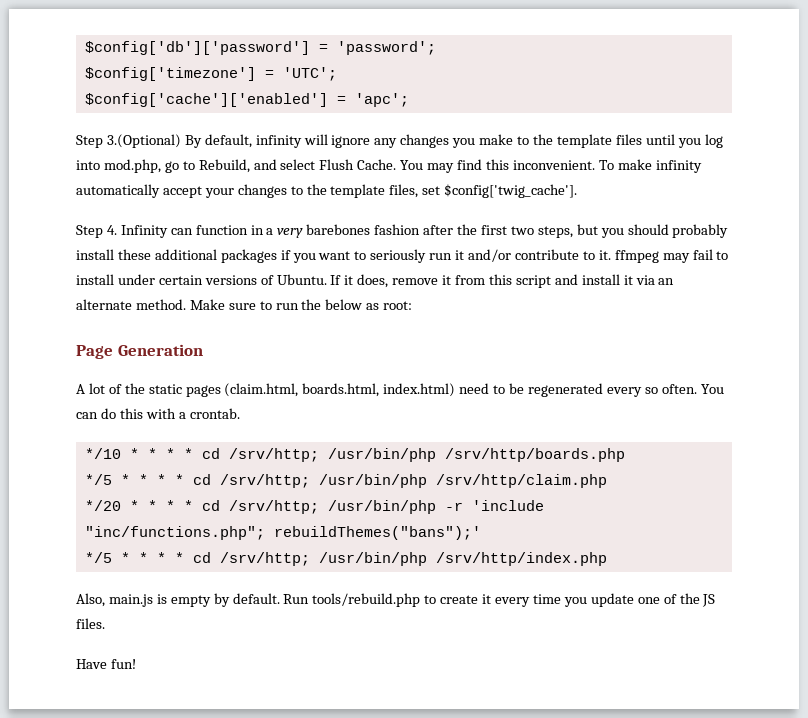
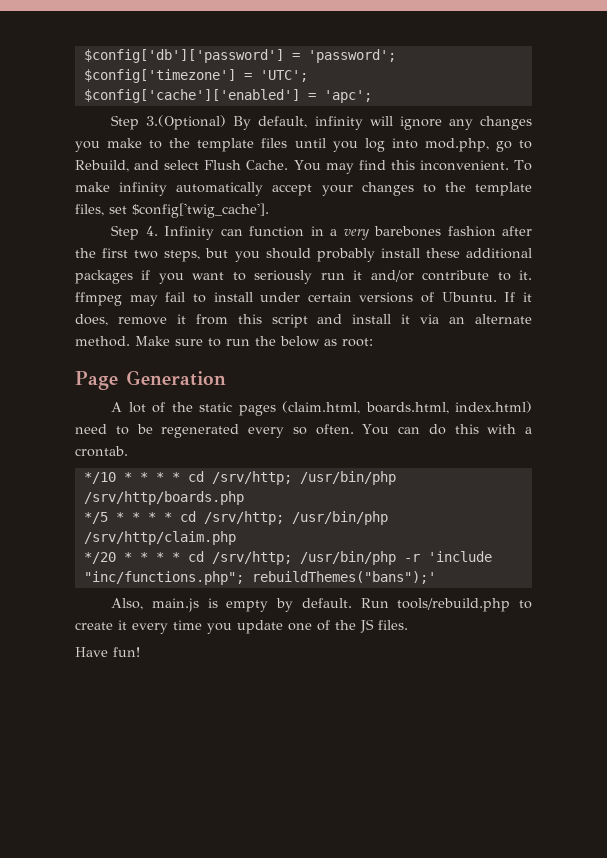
- */5 * * * * cd /srv/http; /usr/bin/php /srv/http/index.php

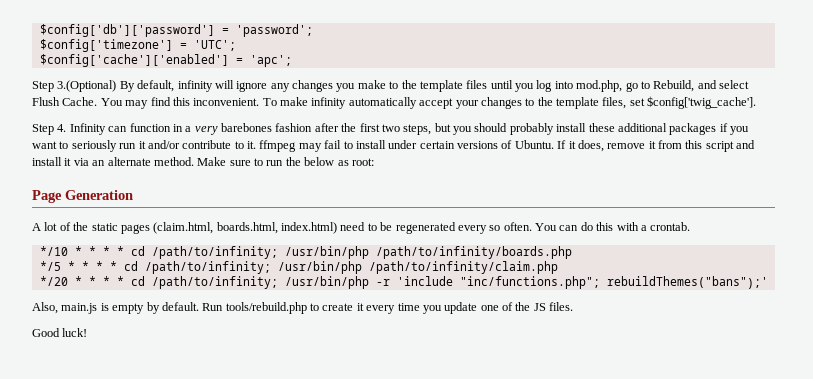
- */10 * * * * cd /srv/http; /usr/bin/php /srv/http/boards.php
+ */10 * * * * cd /path/to/infinity; /usr/bin/php /path/to/infinity/boards.php
- */5 * * * * cd /srv/http; /usr/bin/php /srv/http/claim.php
+ */5 * * * * cd /path/to/infinity; /usr/bin/php /path/to/infinity/claim.php
- */20 * * * * cd /srv/http; /usr/bin/php -r 'include "inc/functions.php"; rebuildThemes("bans");'
+ */20 * * * * cd /path/to/infinity; /usr/bin/php -r 'include "inc/functions.php"; rebuildThemes("bans");'
- Have fun!
+ Good luck!

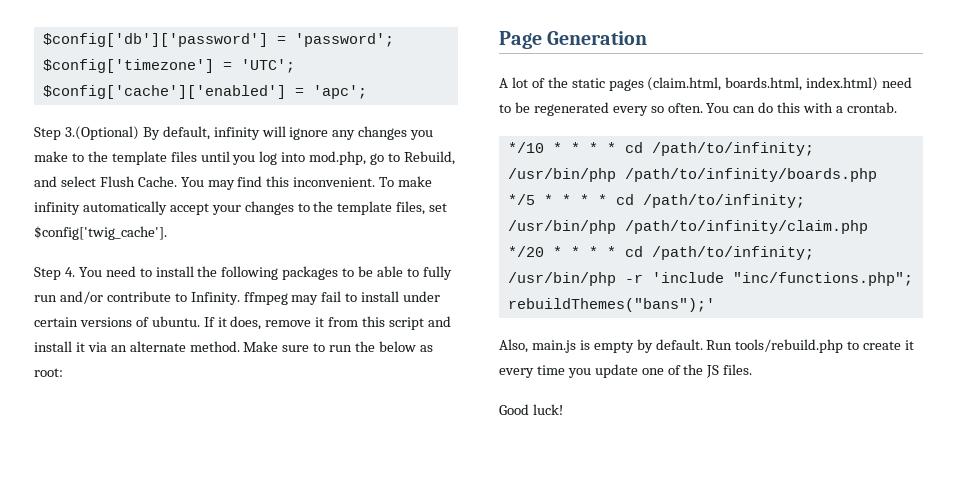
- Step 4. Infinity can function in a very barebones fashion after the first two steps, but you should probably install these additional packages if you want to seriously run it and/or contribute to it. ffmpeg may fail to install under certain versions of Ubuntu.
+ Step 4. You need to install the following packages to be able to fully run and/or contribute to Infinity. ffmpeg may fail to install under certain versions of ubuntu.

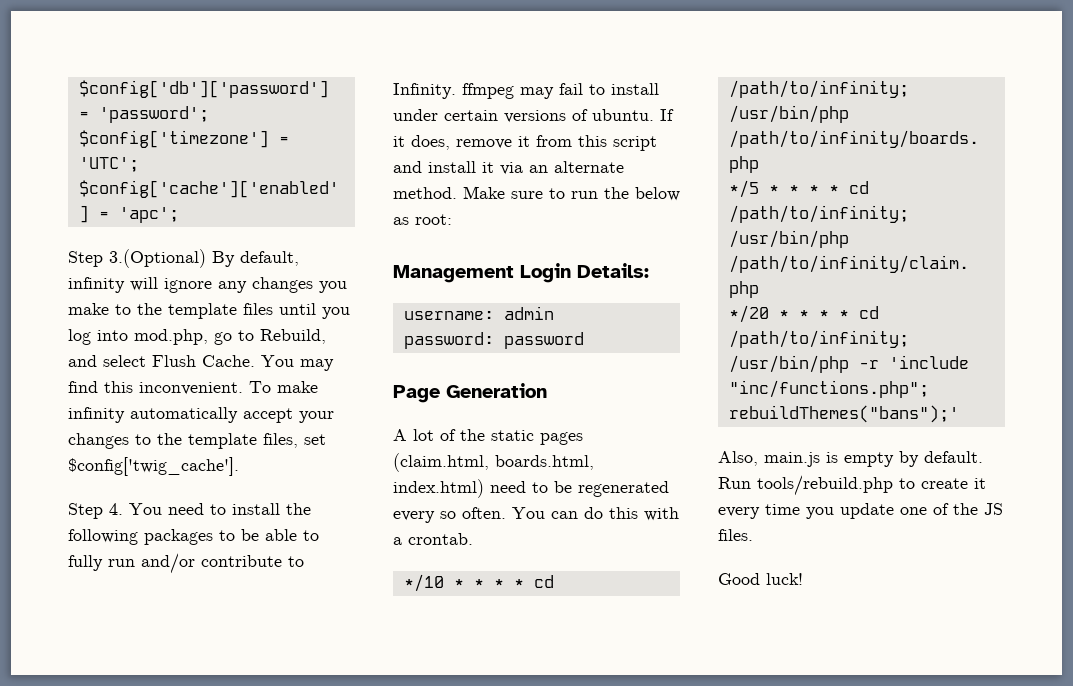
+ Management Login Details:
+ username: admin
+ password: password

